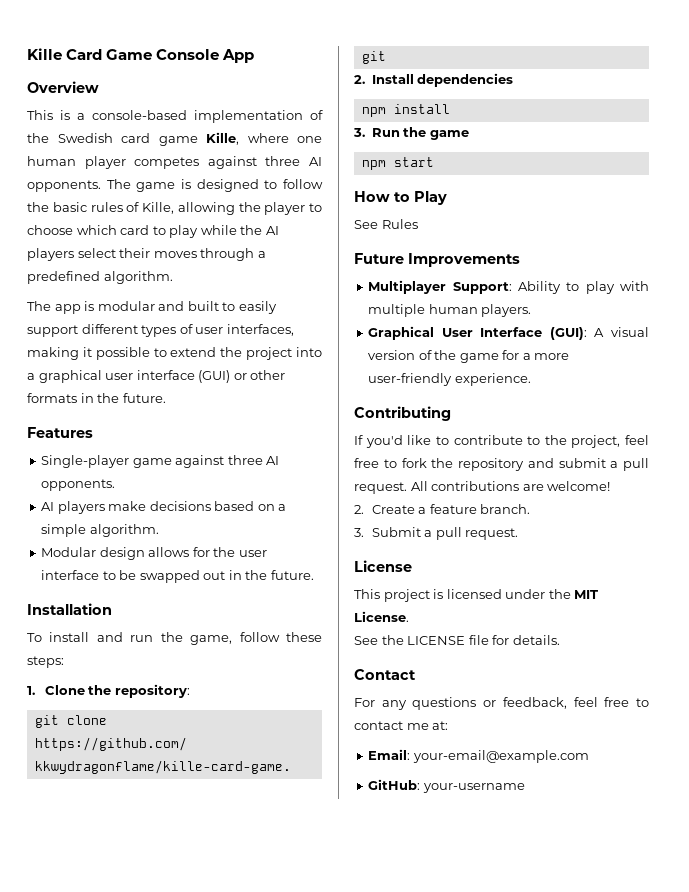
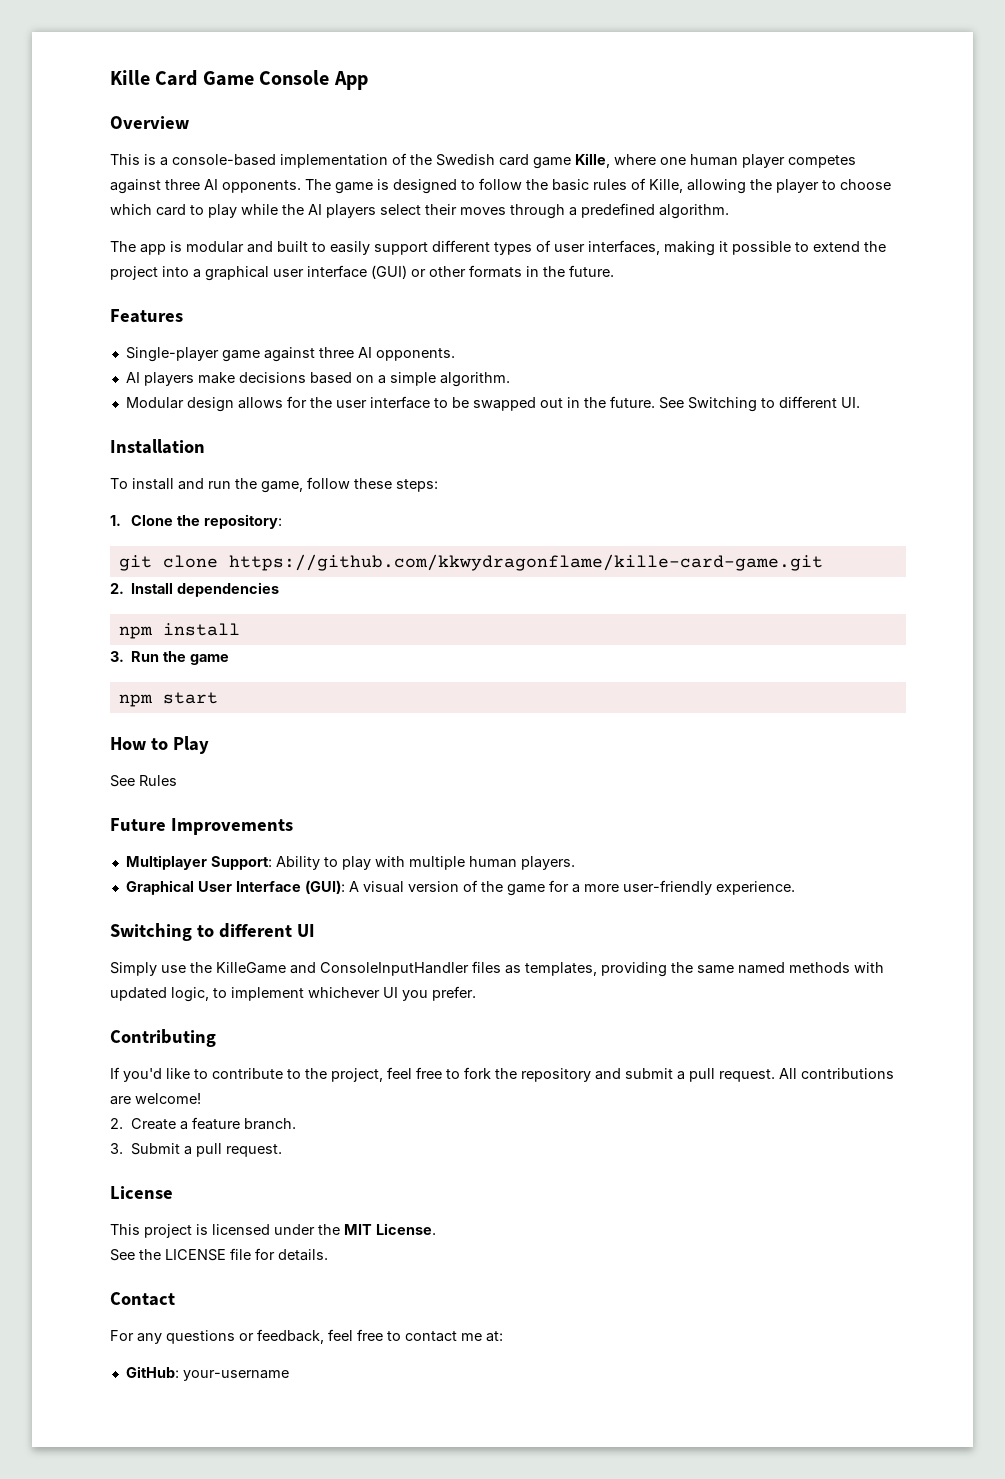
+ See Switching to different UI.
+ Switching to different UI
+ Simply use the KilleGame and ConsoleInputHandler files as templates, providing the same named methods with updated logic, to implement whichever UI you prefer.
- Email: your-email@example.com

